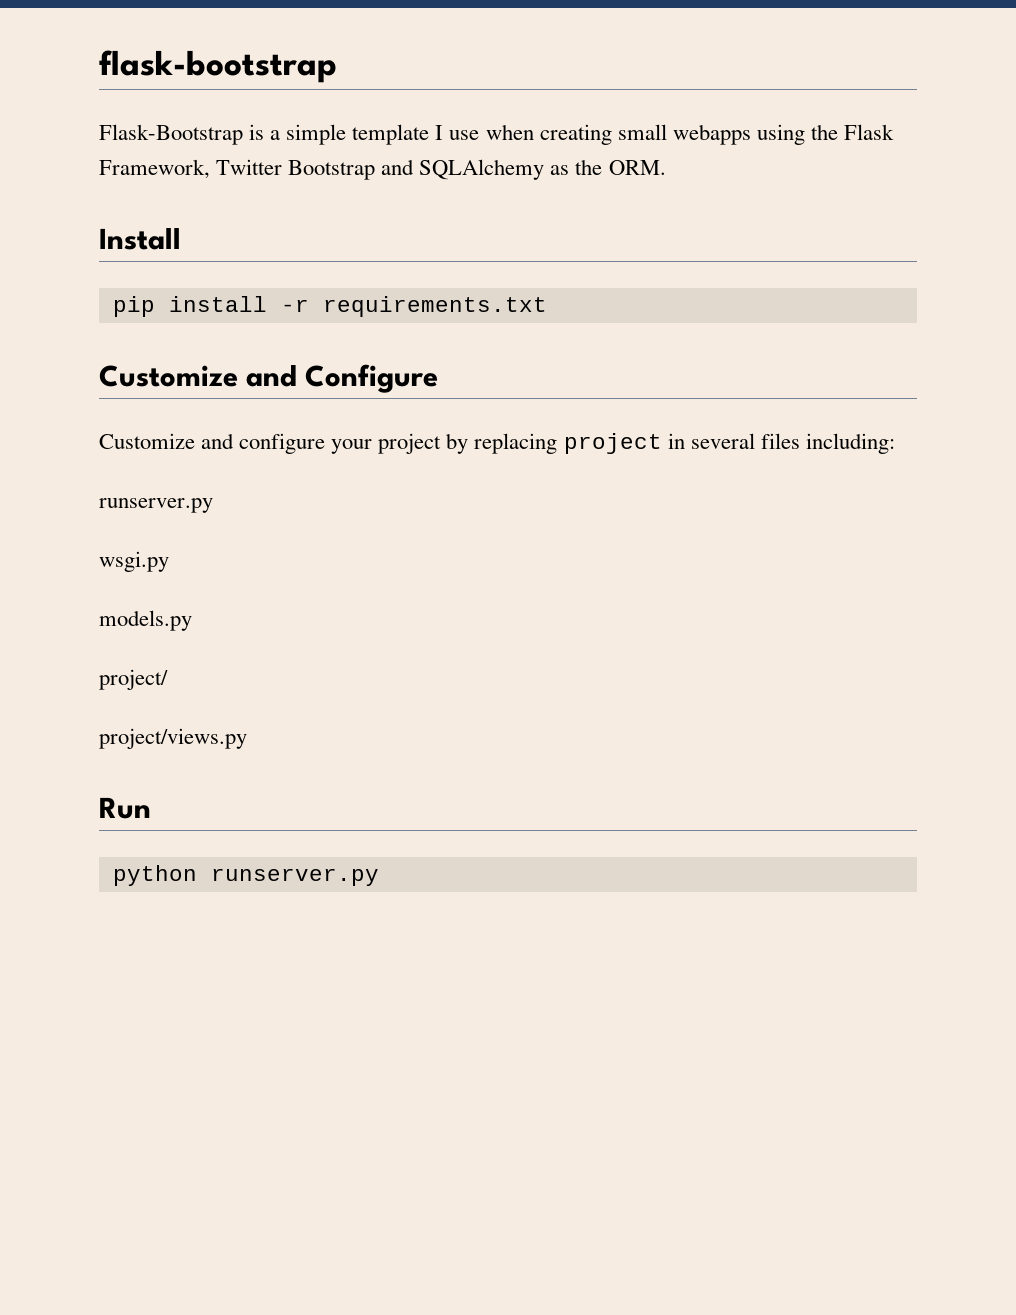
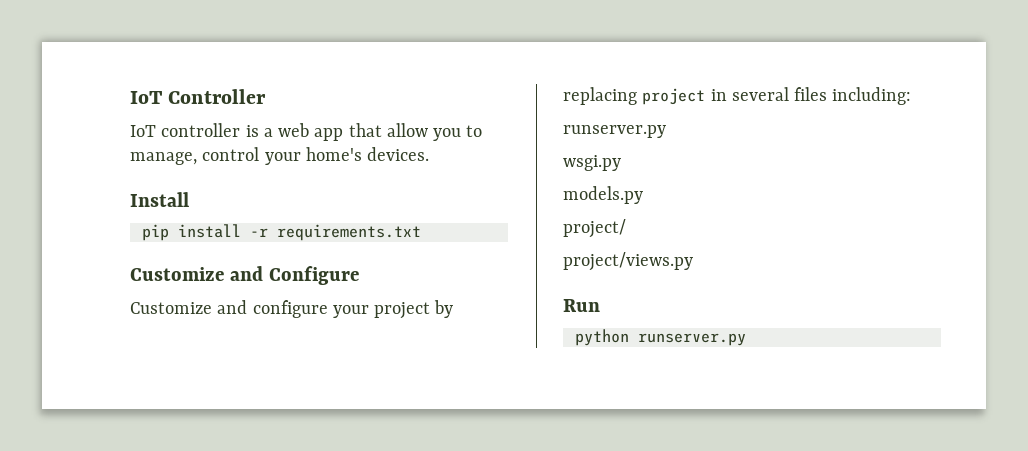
- flask-bootstrap
- Flask-Bootstrap is a simple template I use when creating small webapps using the Flask Framework, Twitter Bootstrap and SQLAlchemy as the ORM.
+ IoT Controller
+ IoT controller is a web app that allow you to manage, control your home's devices.

